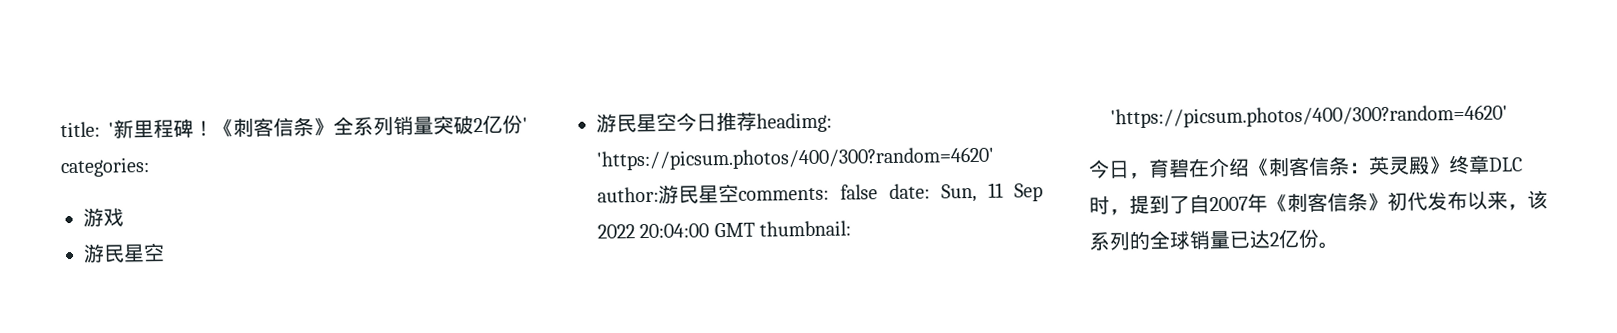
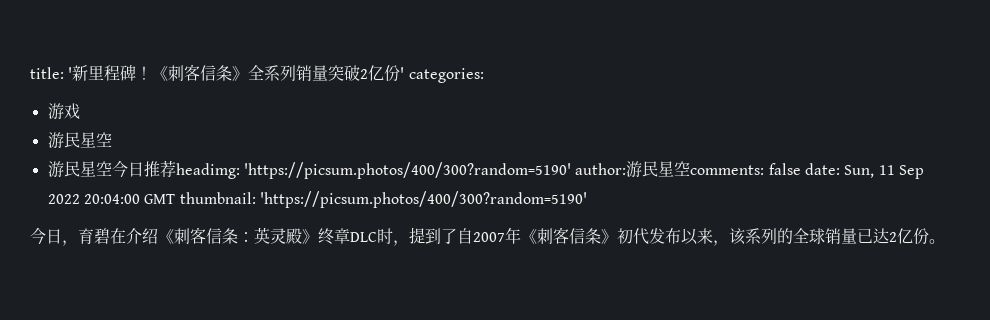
- 游民星空今日推荐headimg: 'https://picsum.photos/400/300?random=4620' author:游民星空comments: false date: Sun, 11 Sep 2022 20:04:00 GMT thumbnail: 'https://picsum.photos/400/300?random=4620'
+ 游民星空今日推荐headimg: 'https://picsum.photos/400/300?random=5190' author:游民星空comments: false date: Sun, 11 Sep 2022 20:04:00 GMT thumbnail: 'https://picsum.photos/400/300?random=5190'

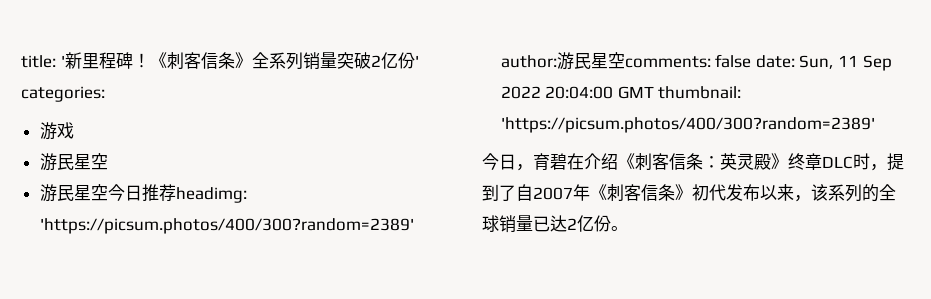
- 游民星空今日推荐headimg: 'https://picsum.photos/400/300?random=5190' author:游民星空comments: false date: Sun, 11 Sep 2022 20:04:00 GMT thumbnail: 'https://picsum.photos/400/300?random=5190'
+ 游民星空今日推荐headimg: 'https://picsum.photos/400/300?random=2389' author:游民星空comments: false date: Sun, 11 Sep 2022 20:04:00 GMT thumbnail: 'https://picsum.photos/400/300?random=2389'

